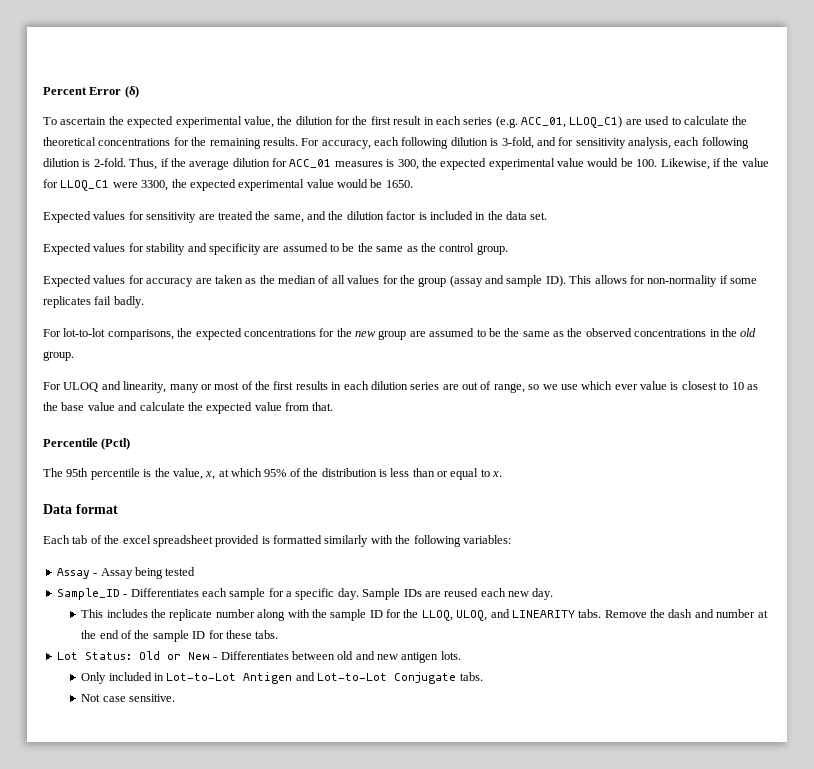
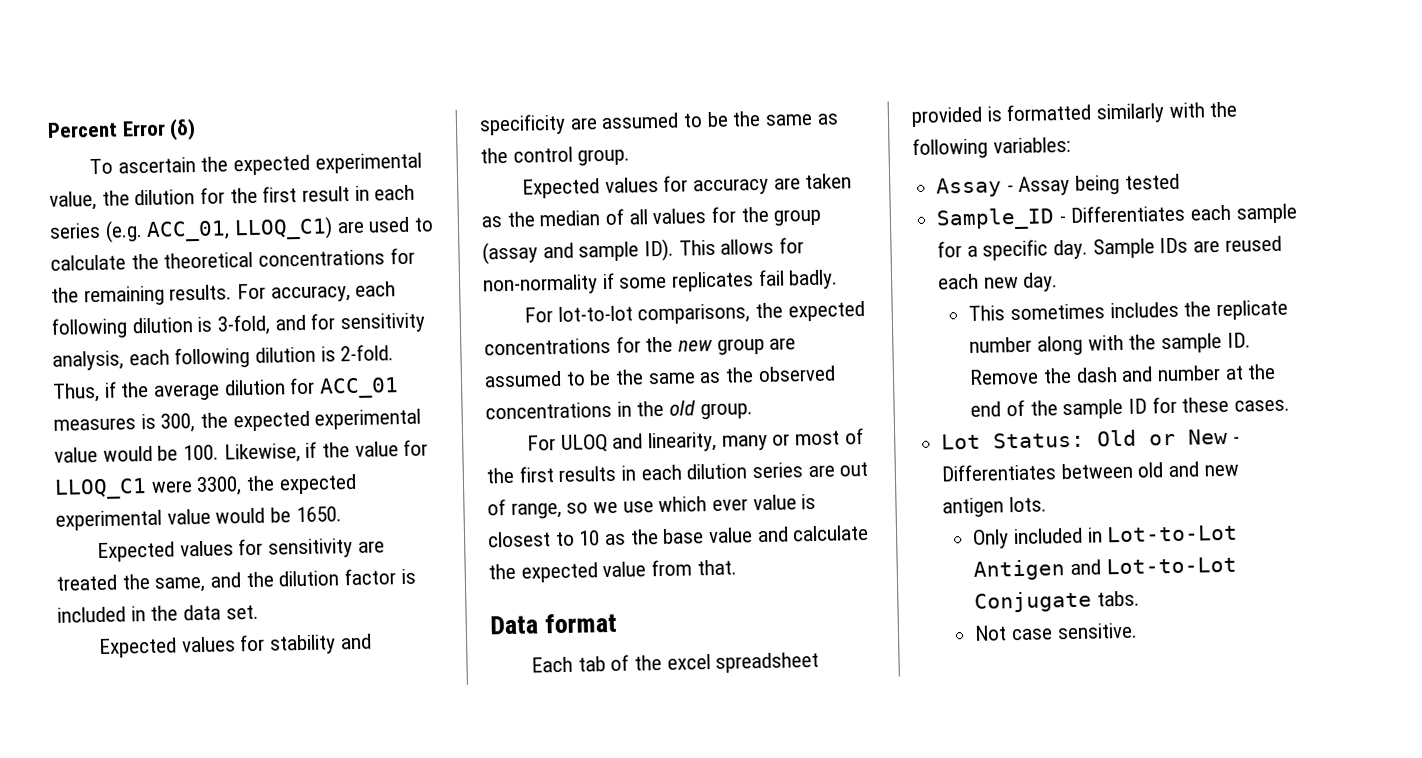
- Percentile (Pctl)
- The 95th percentile is the value, x, at which 95% of the distribution is less than or equal to x.
- This includes the replicate number along with the sample ID for the LLOQ, ULOQ, and LINEARITY tabs. Remove the dash and number at the end of the sample ID for these tabs.
+ This sometimes includes the replicate number along with the sample ID. Remove the dash and number at the end of the sample ID for these cases.

